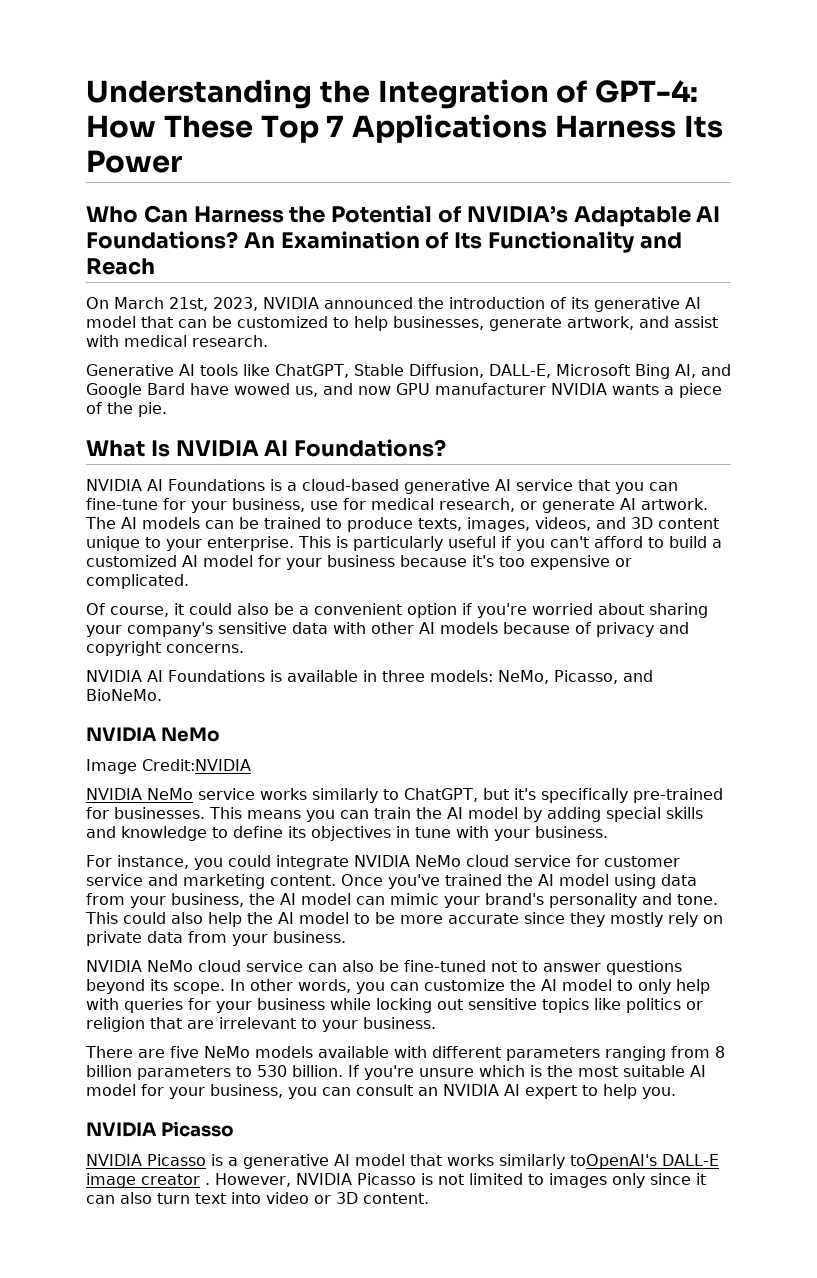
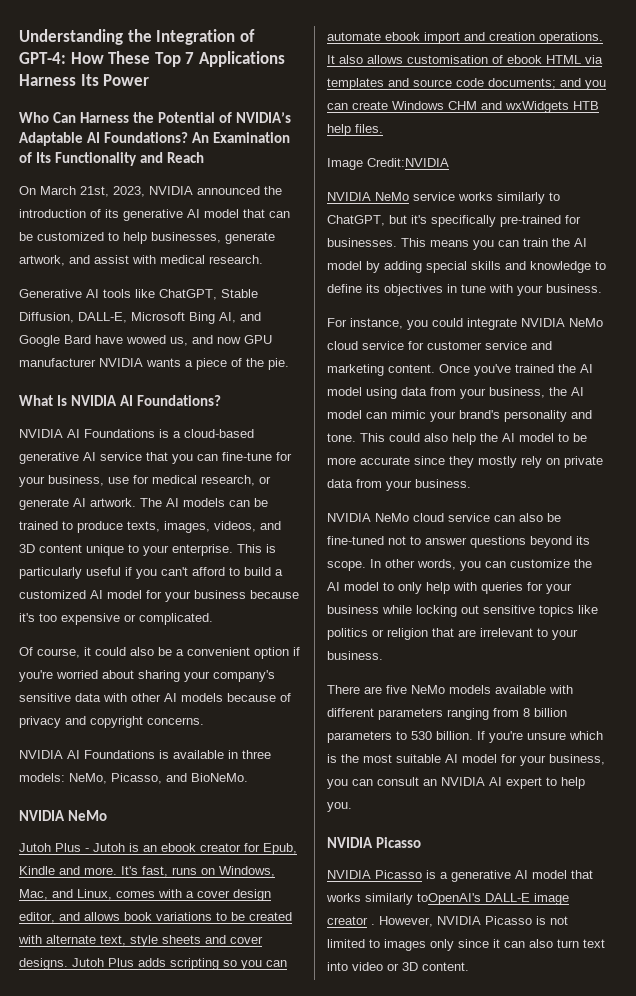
+ Jutoh Plus - Jutoh is an ebook creator for Epub, Kindle and more. It's fast, runs on Windows, Mac, and Linux, comes with a cover design editor, and allows book variations to be created with alternate text, style sheets and cover designs. Jutoh Plus adds scripting so you can automate ebook import and creation operations. It also allows customisation of ebook HTML via templates and source code documents; and you can create Windows CHM and wxWidgets HTB help files.

